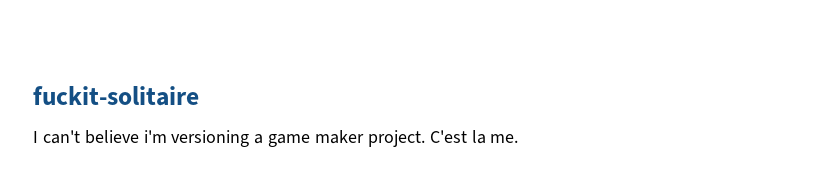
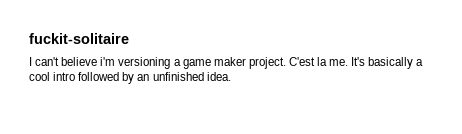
+ It's basically a cool intro followed by an unfinished idea.

